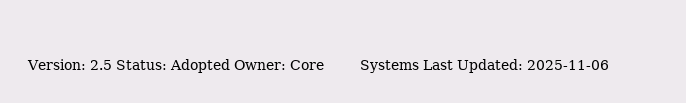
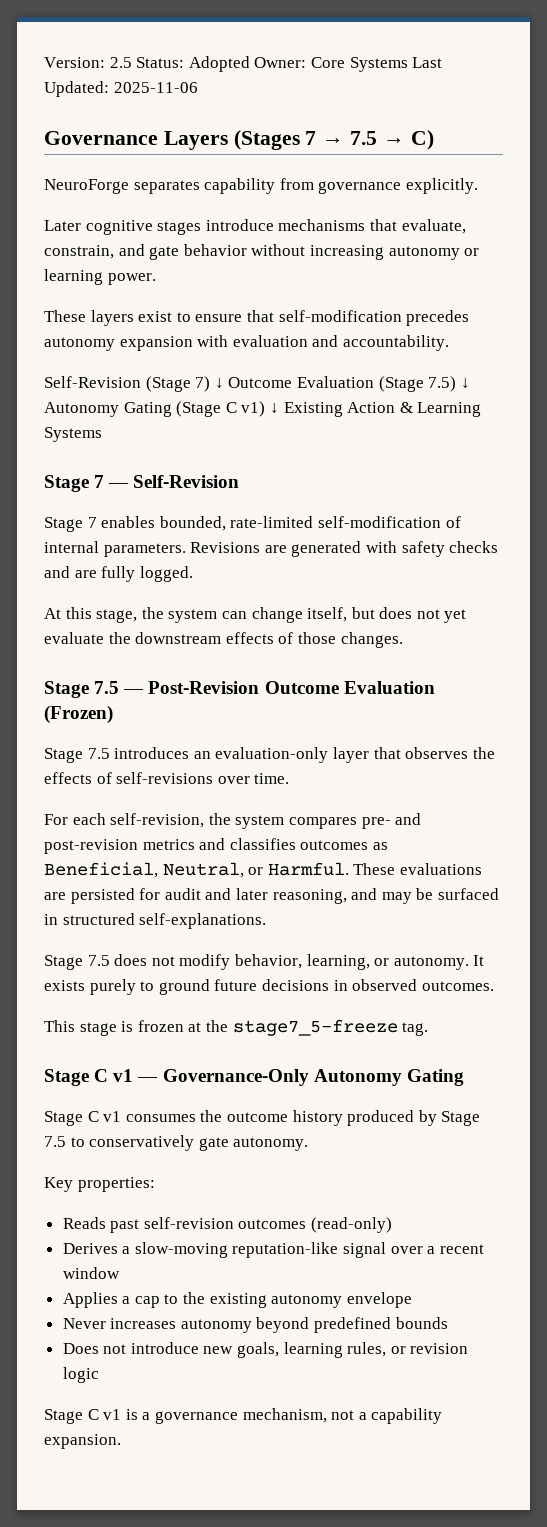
+ Governance Layers (Stages 7 → 7.5 → C)
+ NeuroForge separates capability from governance explicitly.
+ Later cognitive stages introduce mechanisms that evaluate, constrain, and gate behavior without increasing autonomy or learning power.
+ These layers exist to ensure that self-modification precedes autonomy expansion with evaluation and accountability.
+ Self-Revision (Stage 7) ↓ Outcome Evaluation (Stage 7.5) ↓ Autonomy Gating (Stage C v1) ↓ Existing Action & Learning Systems
+ Stage 7 — Self-Revision
+ Stage 7 enables bounded, rate-limited self-modification of internal parameters. Revisions are generated with safety checks and are fully logged.
+ At this stage, the system can change itself, but does not yet evaluate the downstream effects of those changes.
+ Stage 7.5 — Post-Revision Outcome Evaluation (Frozen)
+ Stage 7.5 introduces an evaluation-only layer that observes the effects of self-revisions over time.
+ For each self-revision, the system compares pre- and post-revision metrics and classifies outcomes as Beneficial, Neutral, or Harmful. These evaluations are persisted for audit and later reasoning, and may be surfaced in structured self-explanations.
+ Stage 7.5 does not modify behavior, learning, or autonomy. It exists purely to ground future decisions in observed outcomes.
+ This stage is frozen at the stage7_5-freeze tag.
+ Stage C v1 — Governance-Only Autonomy Gating
+ Stage C v1 consumes the outcome history produced by Stage 7.5 to conservatively gate autonomy.
+ Key properties:
+ Reads past self-revision outcomes (read-only)
+ Derives a slow-moving reputation-like signal over a recent window
+ Applies a cap to the existing autonomy envelope
+ Never increases autonomy beyond predefined bounds
+ Does not introduce new goals, learning rules, or revision logic
+ Stage C v1 is a governance mechanism, not a capability expansion.

